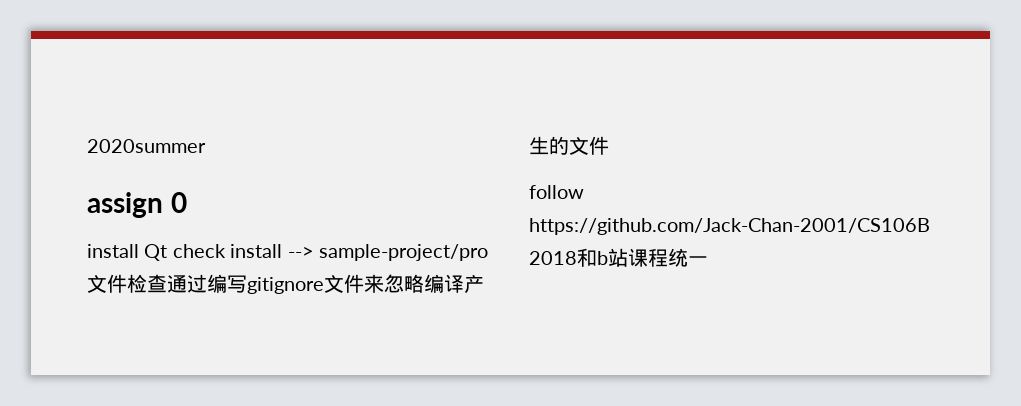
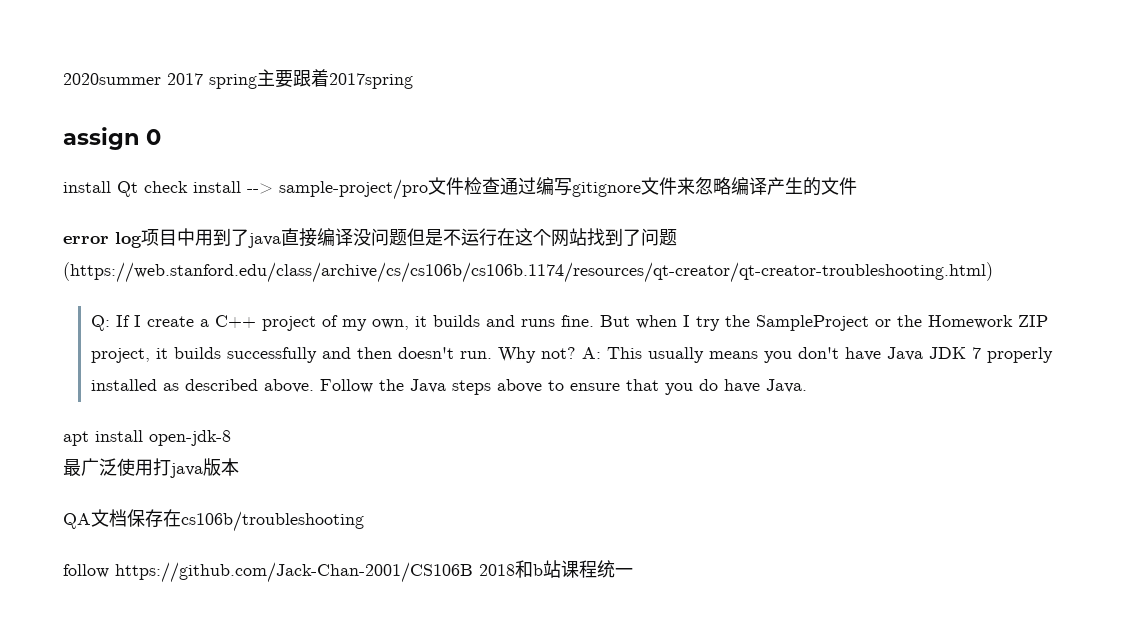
- 2020summer
+ 2020summer 2017 spring主要跟着2017spring
+ error log项目中用到了java直接编译没问题但是不运行在这个网站找到了问题(https://web.stanford.edu/class/archive/cs/cs106b/cs106b.1174/resources/qt-creator/qt-creator-troubleshooting.html)
+ Q: If I create a C++ project of my own, it builds and runs fine. But when I try the SampleProject or the Homework ZIP project, it builds successfully and then doesn't run. Why not? A: This usually means you don't have Java JDK 7 properly installed as described above. Follow the Java steps above to ensure that you do have Java.
+ apt install open-jdk-8
+ 最广泛使用打java版本
+ QA文档保存在cs106b/troubleshooting

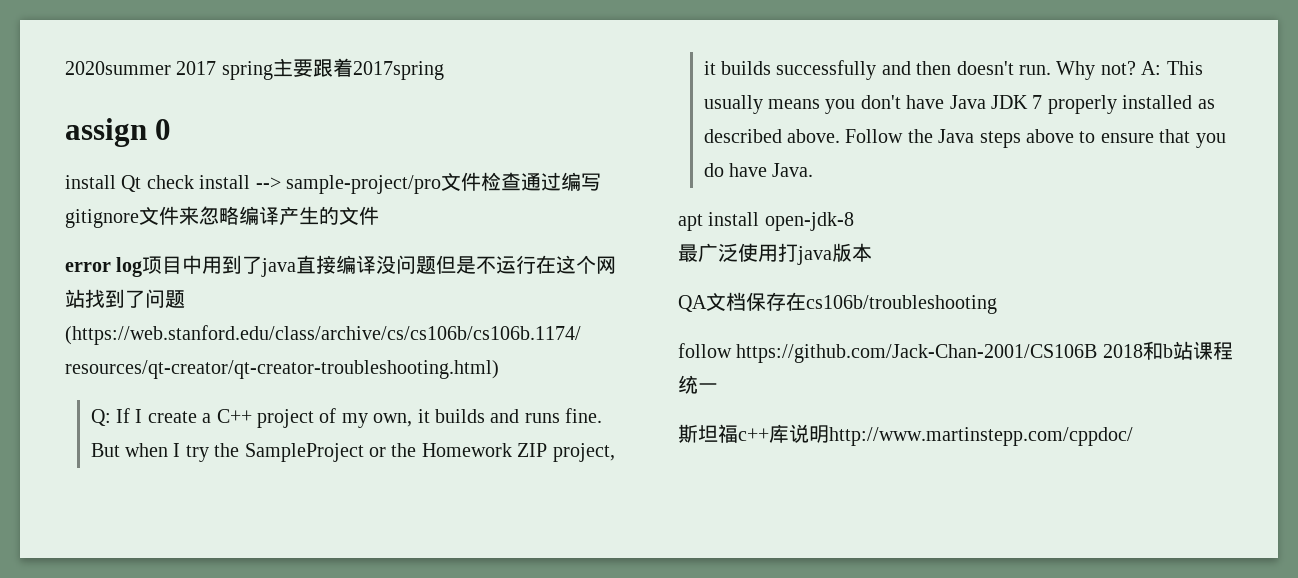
+ 斯坦福c++库说明http://www.martinstepp.com/cppdoc/

